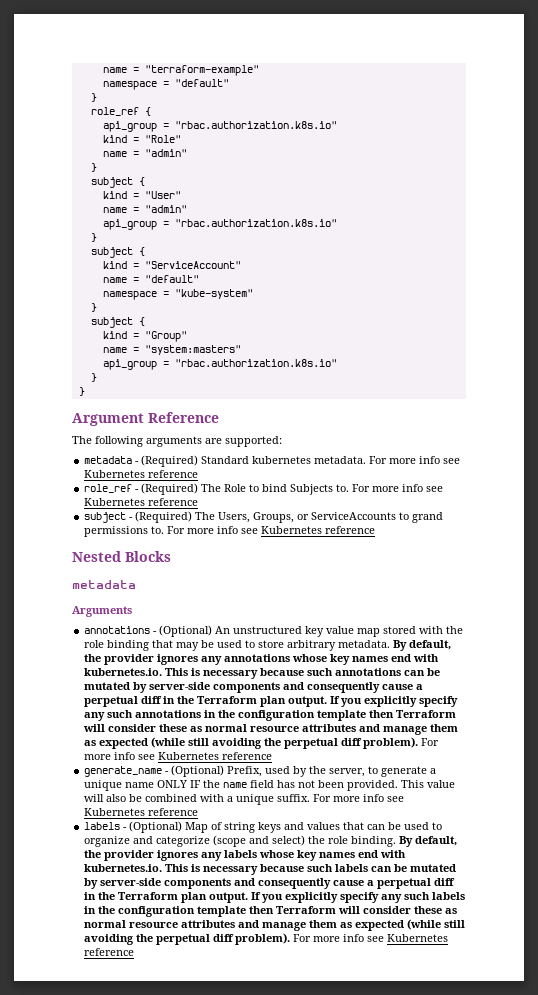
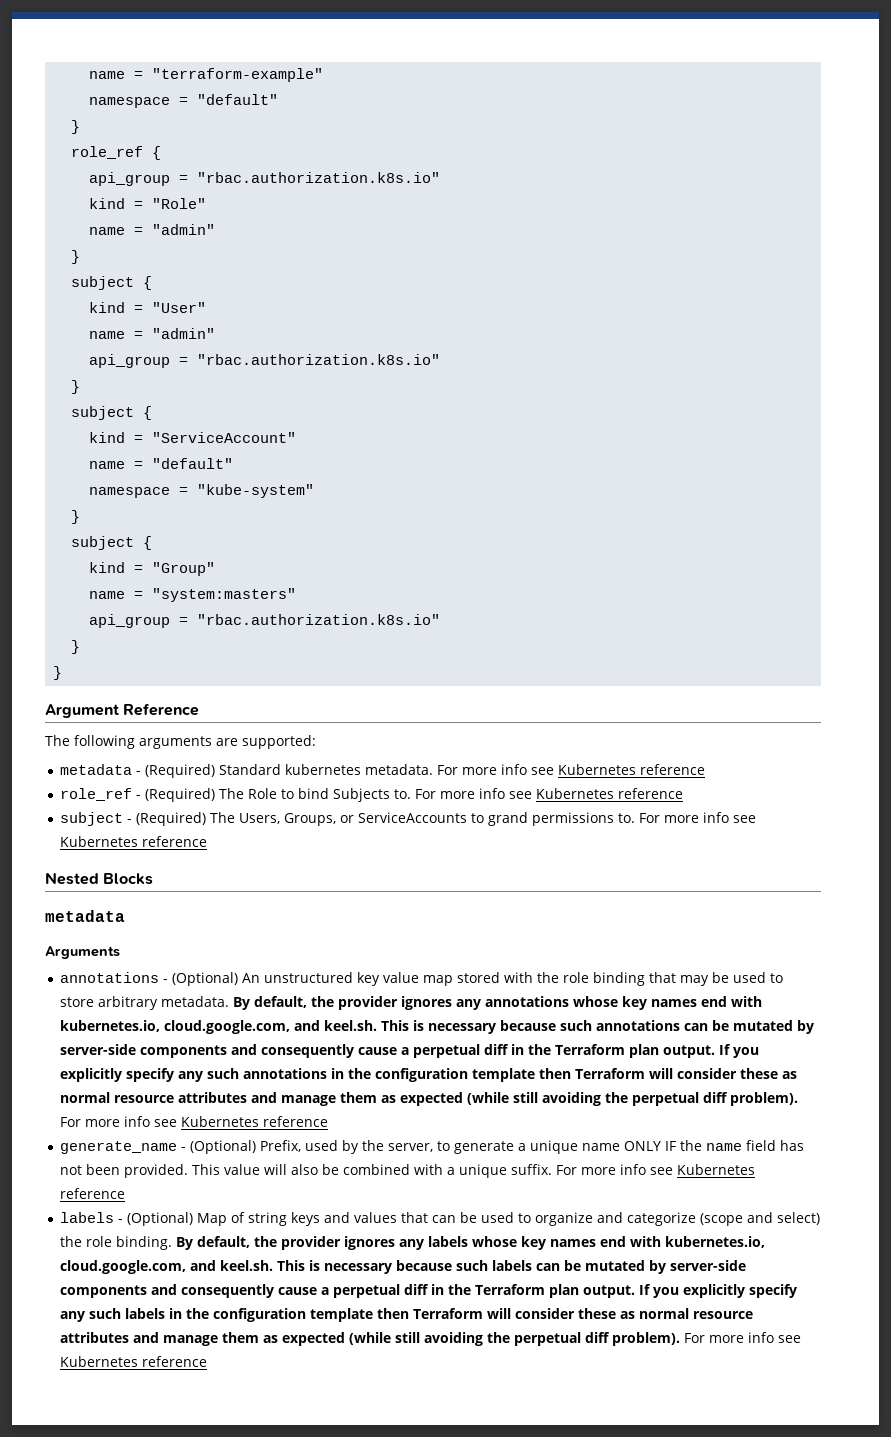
- By default, the provider ignores any annotations whose key names end with kubernetes.io. This is necessary because such annotations can be mutated by server-side components and consequently cause a perpetual diff in the Terraform plan output.
+ By default, the provider ignores any annotations whose key names end with kubernetes.io, cloud.google.com, and keel.sh. This is necessary because such annotations can be mutated by server-side components and consequently cause a perpetual diff in the Terraform plan output.
- By default, the provider ignores any labels whose key names end with kubernetes.io. This is necessary because such labels can be mutated by server-side components and consequently cause a perpetual diff in the Terraform plan output.
+ By default, the provider ignores any labels whose key names end with kubernetes.io, cloud.google.com, and keel.sh. This is necessary because such labels can be mutated by server-side components and consequently cause a perpetual diff in the Terraform plan output.

